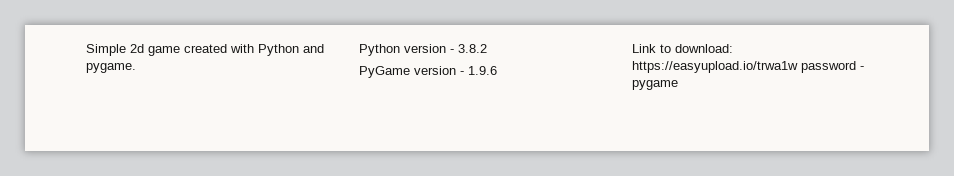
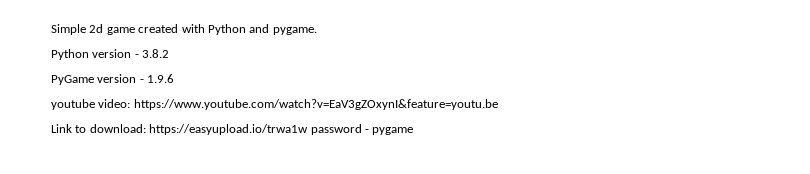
+ youtube video: https://www.youtube.com/watch?v=EaV3gZOxynI&feature=youtu.be

